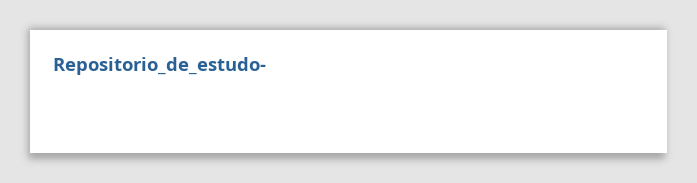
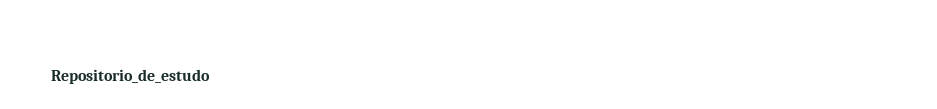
- Repositorio_de_estudo-
+ Repositorio_de_estudo

